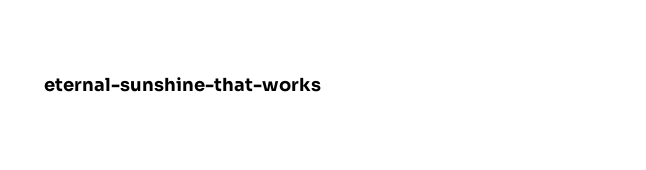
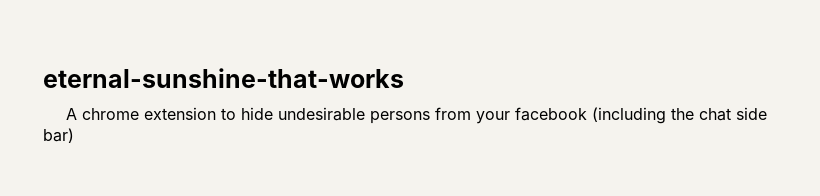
+ A chrome extension to hide undesirable persons from your facebook (including the chat side bar)

